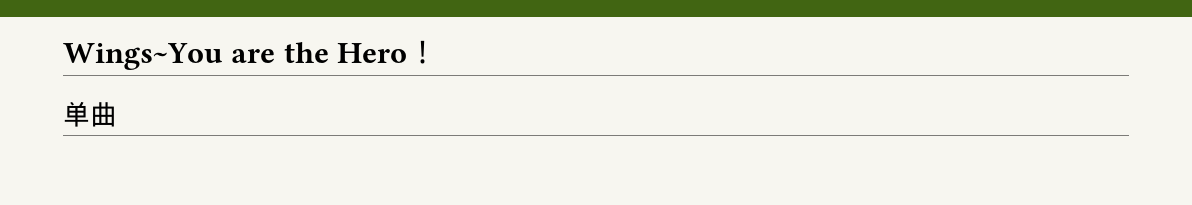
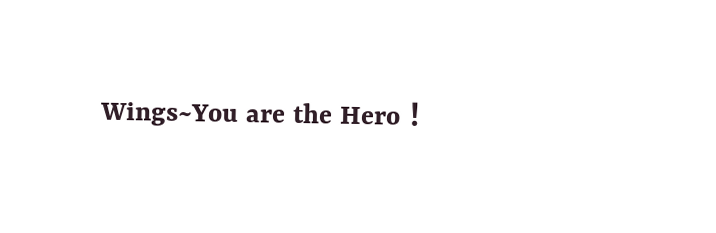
- 单曲

